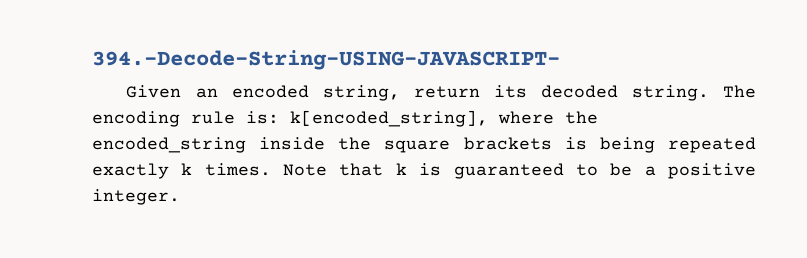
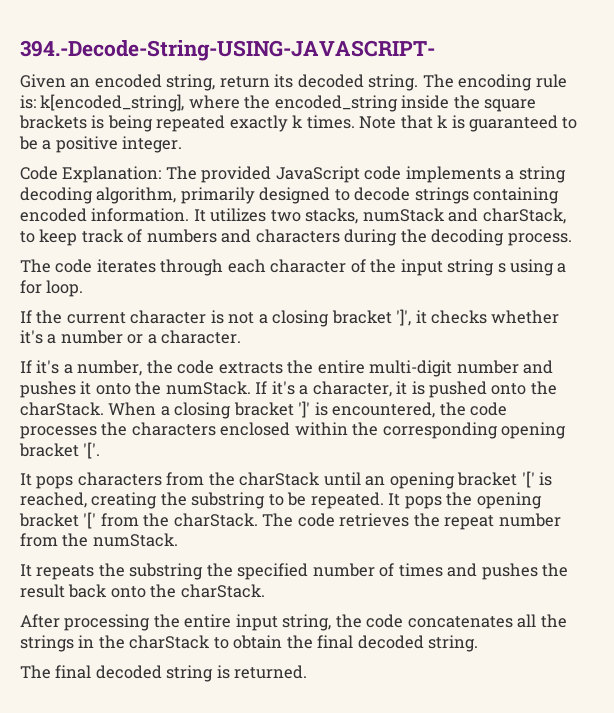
+ Code Explanation: The provided JavaScript code implements a string decoding algorithm, primarily designed to decode strings containing encoded information. It utilizes two stacks, numStack and charStack, to keep track of numbers and characters during the decoding process.
+ The code iterates through each character of the input string s using a for loop.
+ If the current character is not a closing bracket ']', it checks whether it's a number or a character.
+ If it's a number, the code extracts the entire multi-digit number and pushes it onto the numStack. If it's a character, it is pushed onto the charStack. When a closing bracket ']' is encountered, the code processes the characters enclosed within the corresponding opening bracket '['.
+ It pops characters from the charStack until an opening bracket '[' is reached, creating the substring to be repeated. It pops the opening bracket '[' from the charStack. The code retrieves the repeat number from the numStack.
+ It repeats the substring the specified number of times and pushes the result back onto the charStack.
+ After processing the entire input string, the code concatenates all the strings in the charStack to obtain the final decoded string.
+ The final decoded string is returned.

